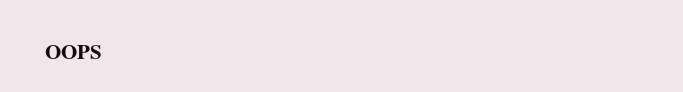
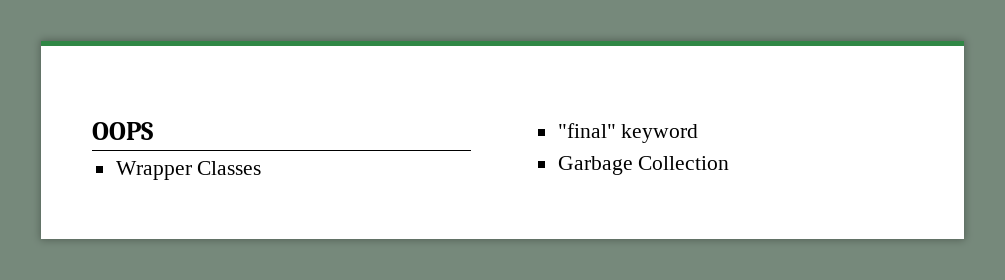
+ Wrapper Classes
+ "final" keyword
+ Garbage Collection

